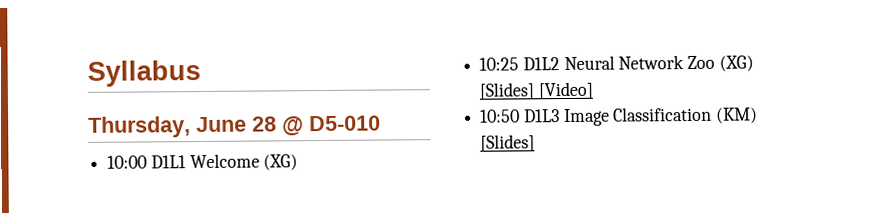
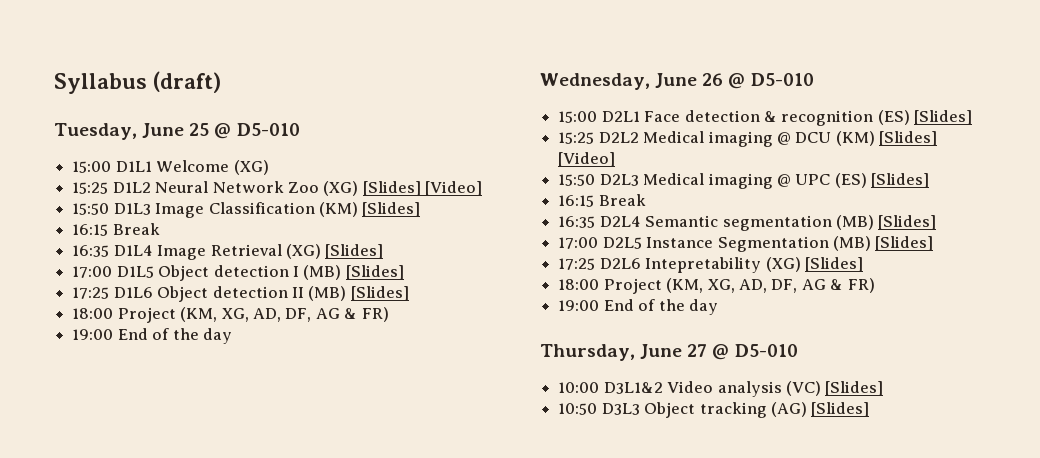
- Syllabus
- Thursday, June 28 @ D5-010
- 10:00 D1L1 Welcome (XG)
+ Syllabus (draft)
+ Tuesday, June 25 @ D5-010
+ 15:00 D1L1 Welcome (XG)
- 10:25 D1L2 Neural Network Zoo (XG) [Slides] [Video]
+ 15:25 D1L2 Neural Network Zoo (XG) [Slides] [Video]
- 10:50 D1L3 Image Classification (KM) [Slides]
+ 15:50 D1L3 Image Classification (KM) [Slides]
+ 16:15 Break
+ 16:35 D1L4 Image Retrieval (XG) [Slides]
+ 17:00 D1L5 Object detection I (MB) [Slides]
+ 17:25 D1L6 Object detection II (MB) [Slides]
+ 18:00 Project (KM, XG, AD, DF, AG & FR)
+ 19:00 End of the day
+ Wednesday, June 26 @ D5-010
+ 15:00 D2L1 Face detection & recognition (ES) [Slides]
+ 15:25 D2L2 Medical imaging @ DCU (KM) [Slides] [Video]
+ 15:50 D2L3 Medical imaging @ UPC (ES) [Slides]
+ 16:15 Break
+ 16:35 D2L4 Semantic segmentation (MB) [Slides]
+ 17:00 D2L5 Instance Segmentation (MB) [Slides]
+ 17:25 D2L6 Intepretability (XG) [Slides]
+ 18:00 Project (KM, XG, AD, DF, AG & FR)
+ 19:00 End of the day
+ Thursday, June 27 @ D5-010
+ 10:00 D3L1&2 Video analysis (VC) [Slides]
+ 10:50 D3L3 Object tracking (AG) [Slides]

